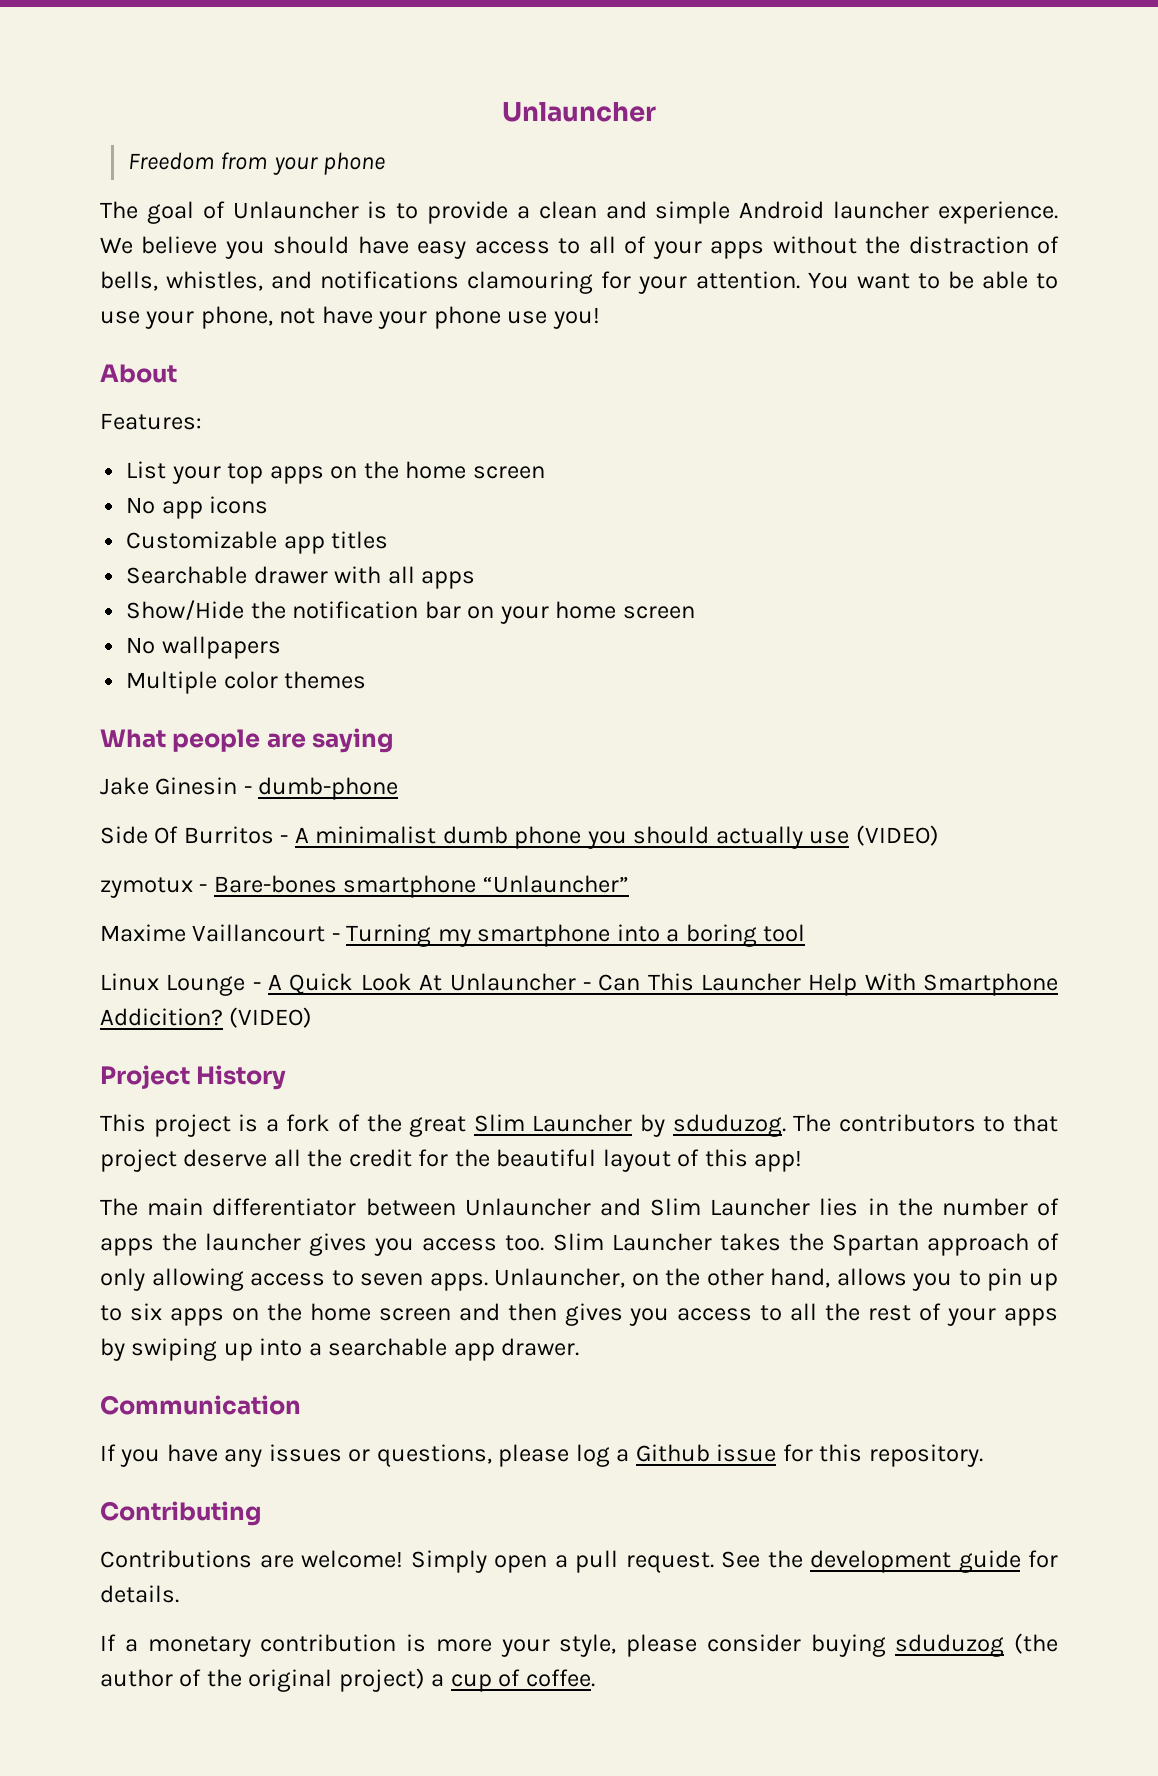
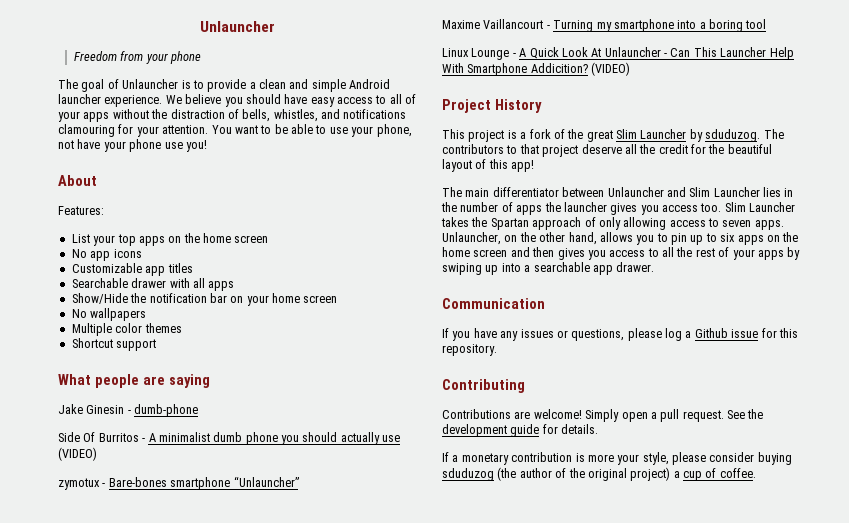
+ Shortcut support

